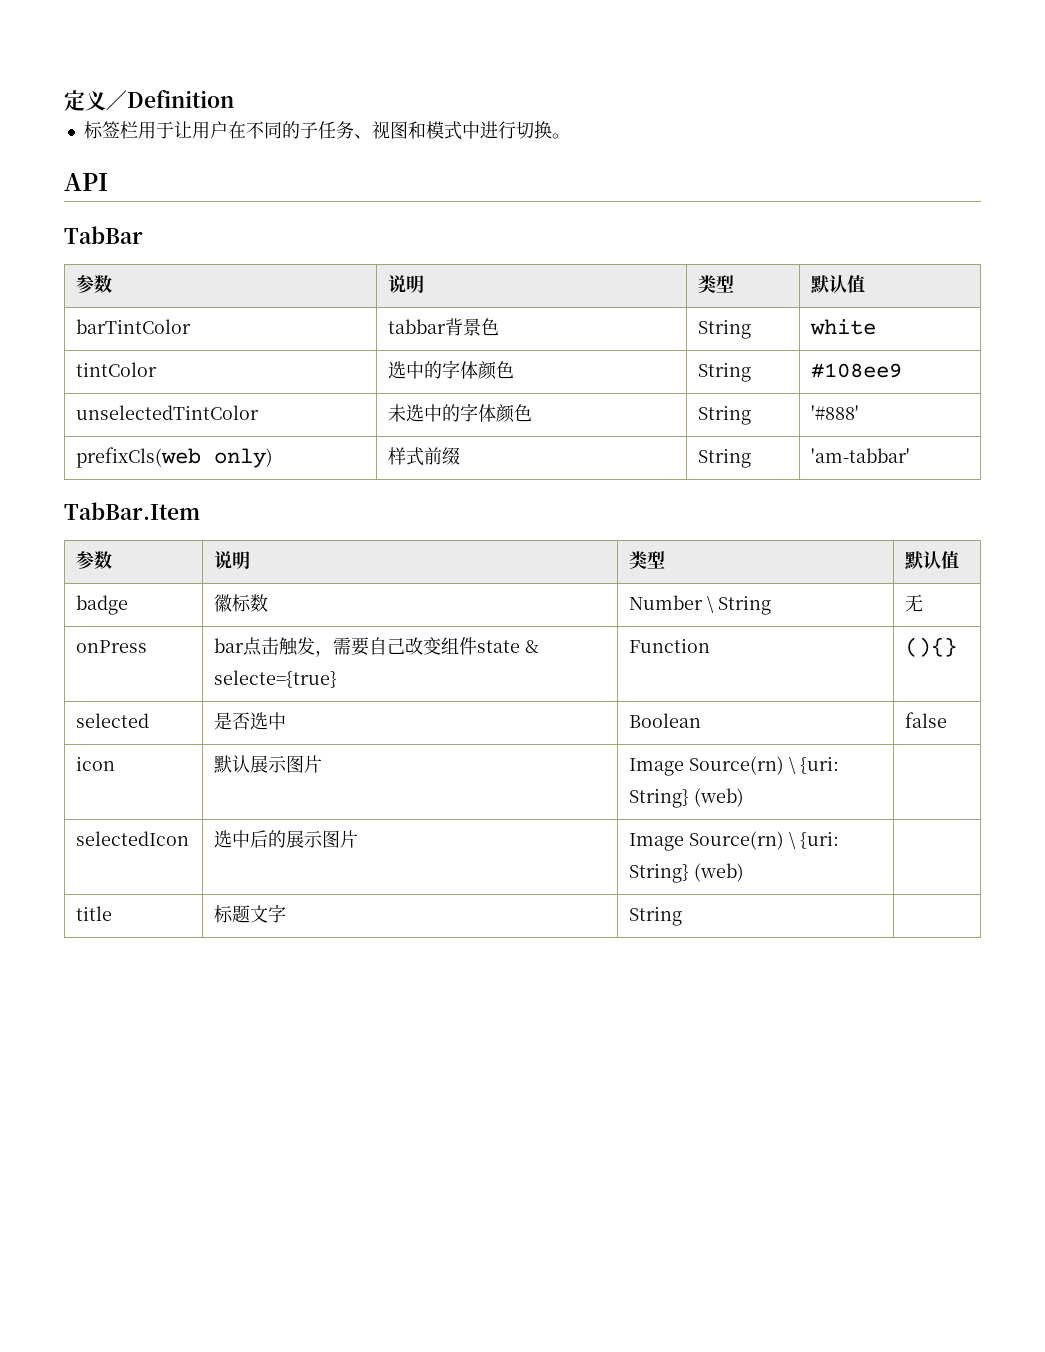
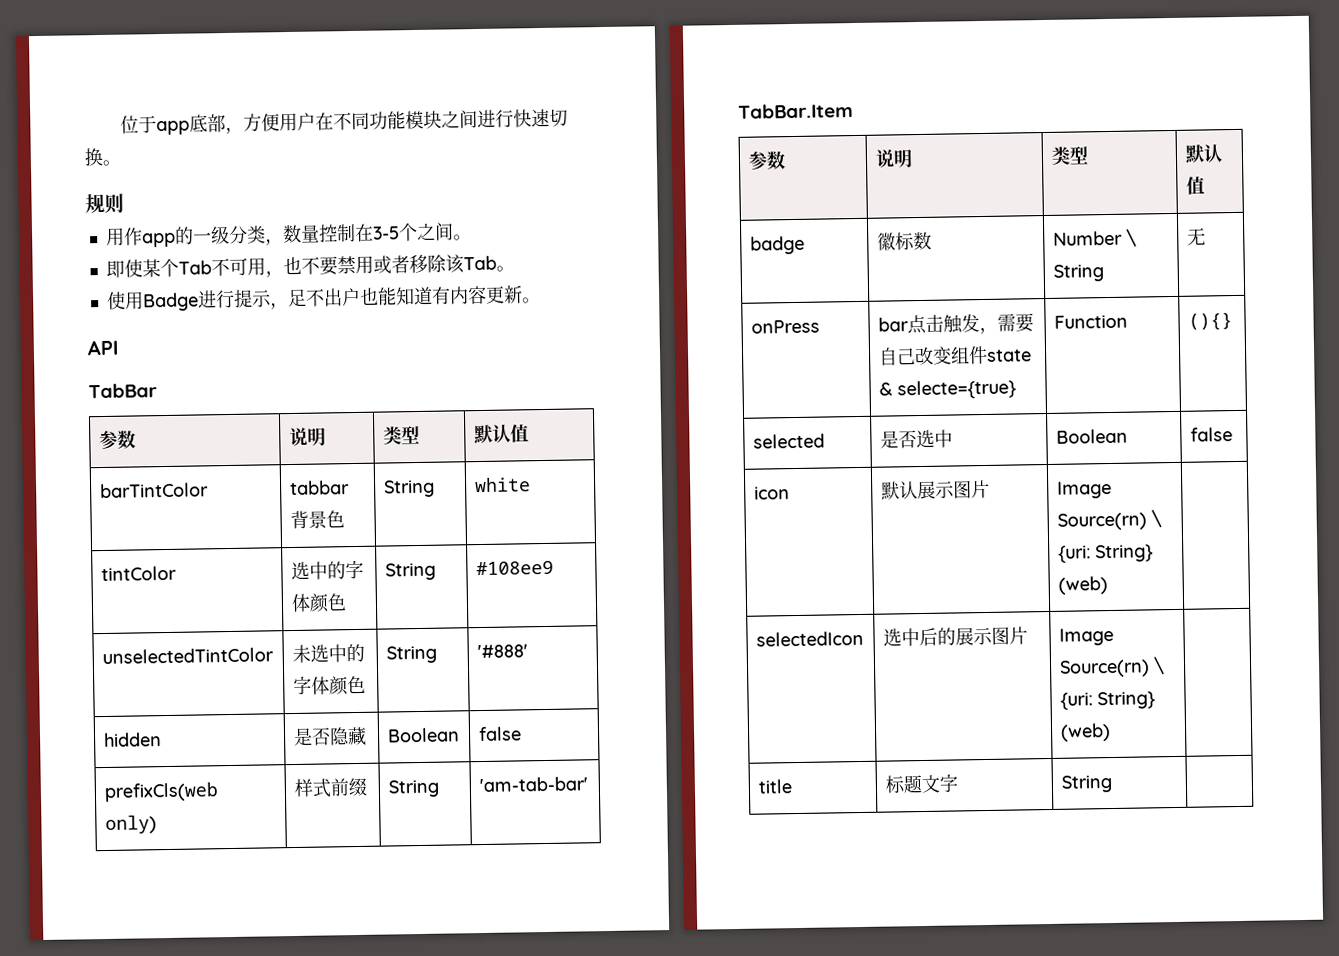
- 定义／Definition
- 标签栏用于让用户在不同的子任务、视图和模式中进行切换。
+ 位于app底部，方便用户在不同功能模块之间进行快速切换。
+ 规则
+ 用作app的一级分类，数量控制在3-5个之间。
+ 即使某个Tab不可用，也不要禁用或者移除该Tab。
+ 使用Badge进行提示，足不出户也能知道有内容更新。
+ hidden | 是否隐藏 | Boolean | false
- prefixCls(web only) | 样式前缀 | String | 'am-tabbar'
+ prefixCls(web only) | 样式前缀 | String | 'am-tab-bar'

